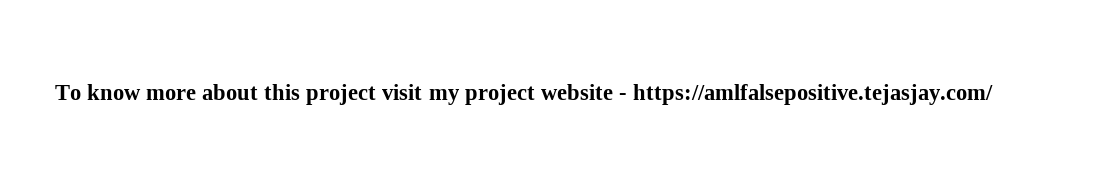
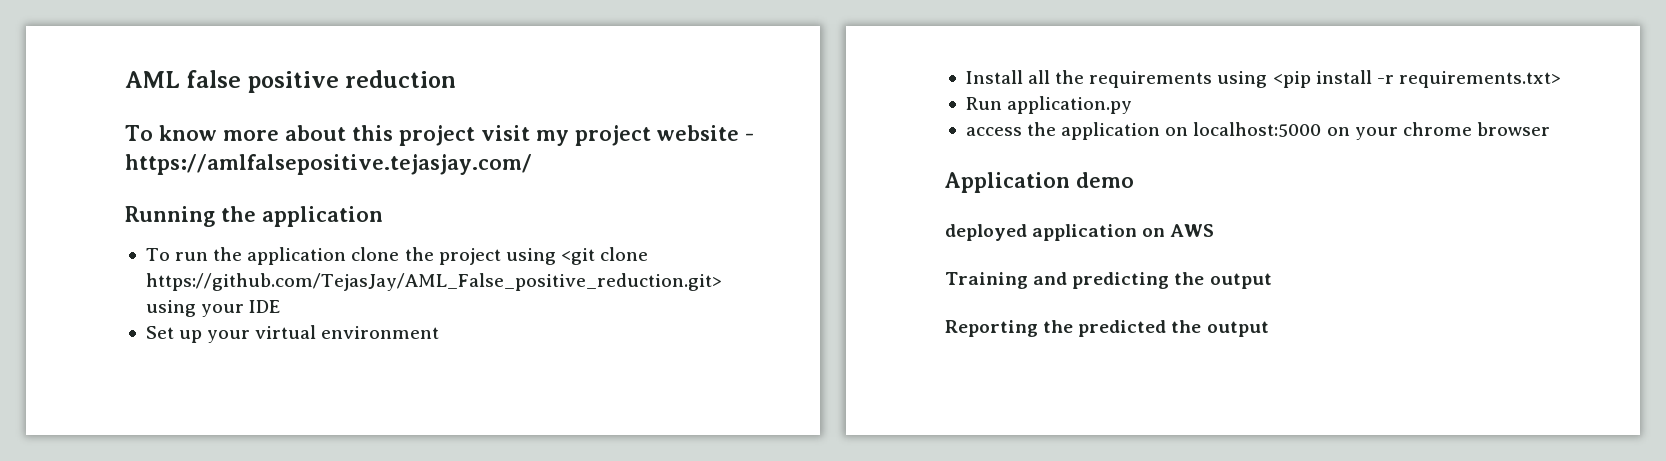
+ AML false positive reduction
+ Running the application
+ To run the application clone the project using <git clone https://github.com/TejasJay/AML_False_positive_reduction.git> using your IDE
+ Set up your virtual environment
+ Install all the requirements using <pip install -r requirements.txt>
+ Run application.py
+ access the application on localhost:5000 on your chrome browser
+ Application demo
+ deployed application on AWS
+ Training and predicting the output
+ Reporting the predicted the output

